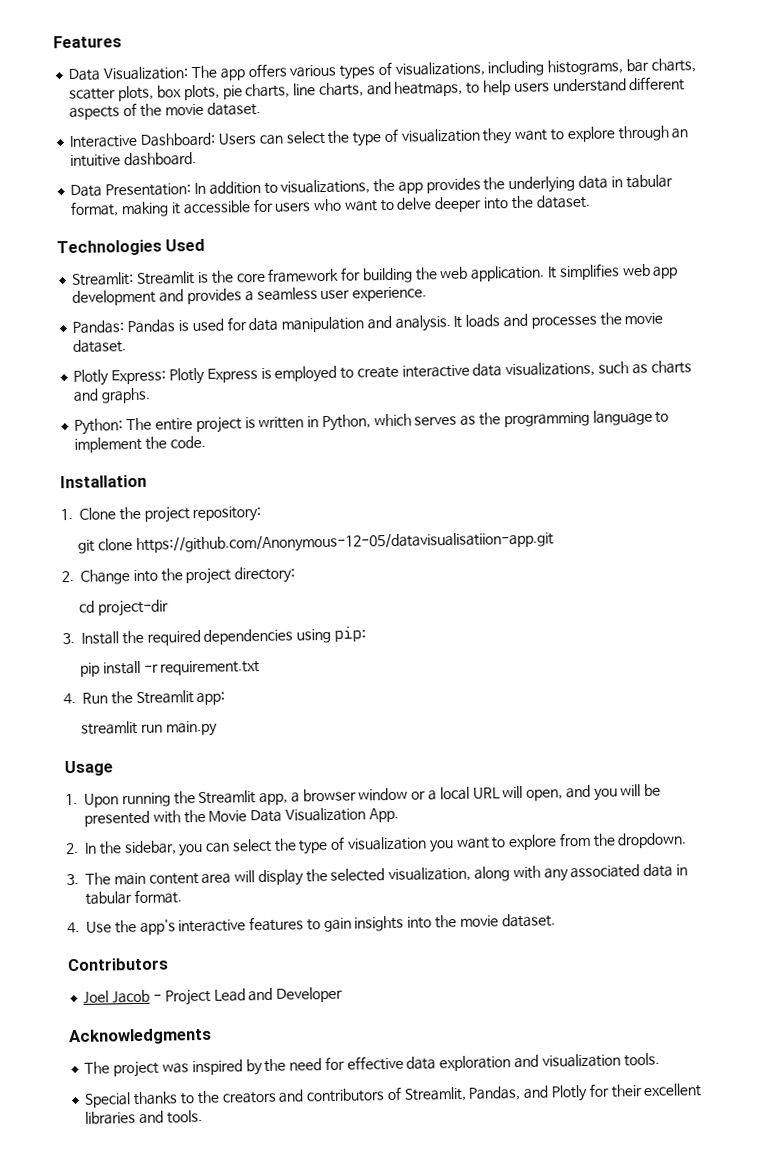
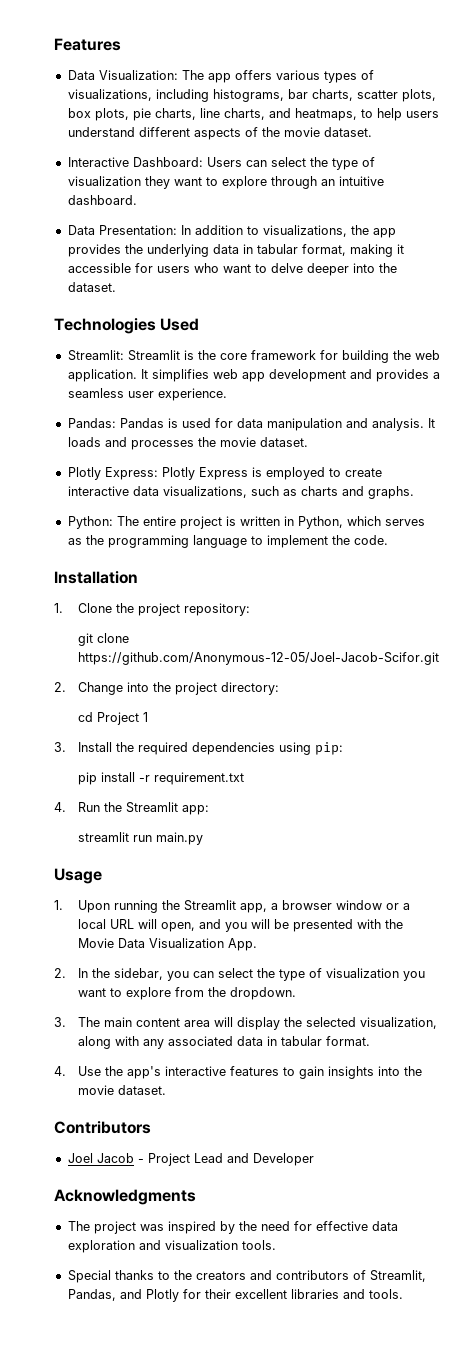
- git clone https://github.com/Anonymous-12-05/datavisualisatiion-app.git
+ git clone https://github.com/Anonymous-12-05/Joel-Jacob-Scifor.git
- cd project-dir
+ cd Project 1

